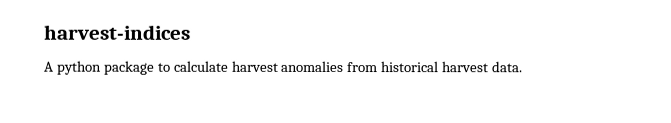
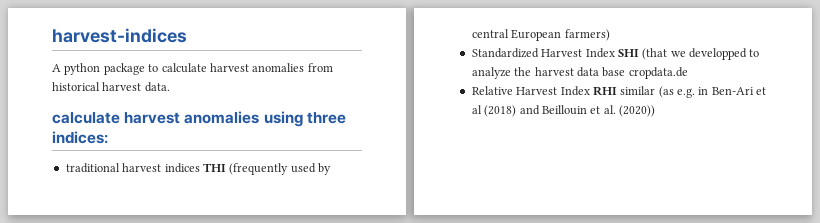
+ calculate harvest anomalies using three indices:
+ traditional harvest indices THI (frequently used by central European farmers)
+ Standardized Harvest Index SHI (that we developped to analyze the harvest data base cropdata.de
+ Relative Harvest Index RHI similar (as e.g. in Ben-Ari et al (2018) and Beillouin et al. (2020))

